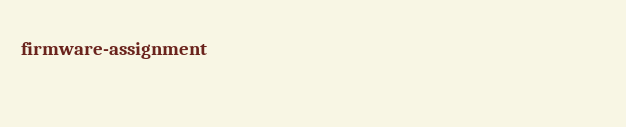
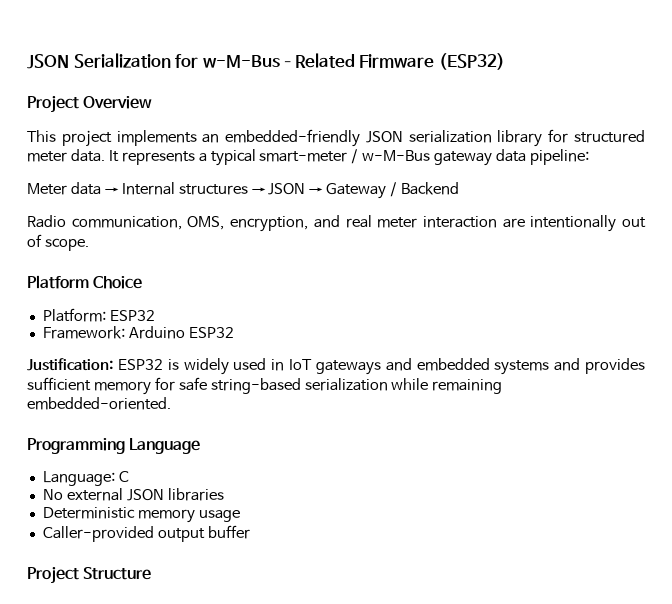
- firmware-assignment
+ JSON Serialization for w-M-Bus–Related Firmware (ESP32)
+ Project Overview
+ This project implements an embedded-friendly JSON serialization library for structured meter data. It represents a typical smart-meter / w-M-Bus gateway data pipeline:
+ Meter data → Internal structures → JSON → Gateway / Backend
+ Radio communication, OMS, encryption, and real meter interaction are intentionally out of scope.
+ Platform Choice
+ Platform: ESP32
+ Framework: Arduino ESP32
+ Justification: ESP32 is widely used in IoT gateways and embedded systems and provides sufficient memory for safe string-based serialization while remaining embedded-oriented.
+ Programming Language
+ Language: C
+ No external JSON libraries
+ Deterministic memory usage
+ Caller-provided output buffer
+ Project Structure

